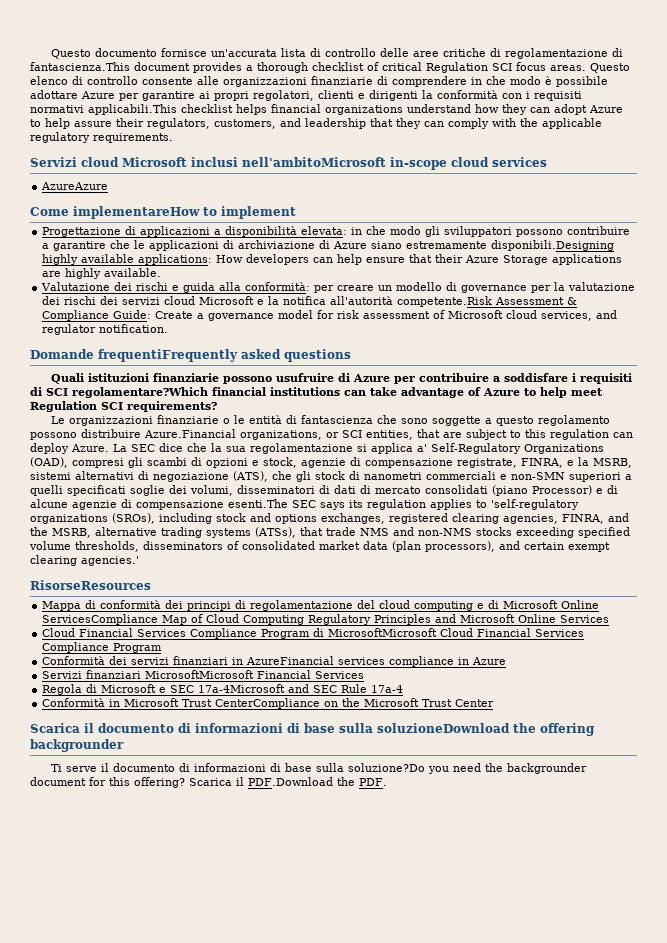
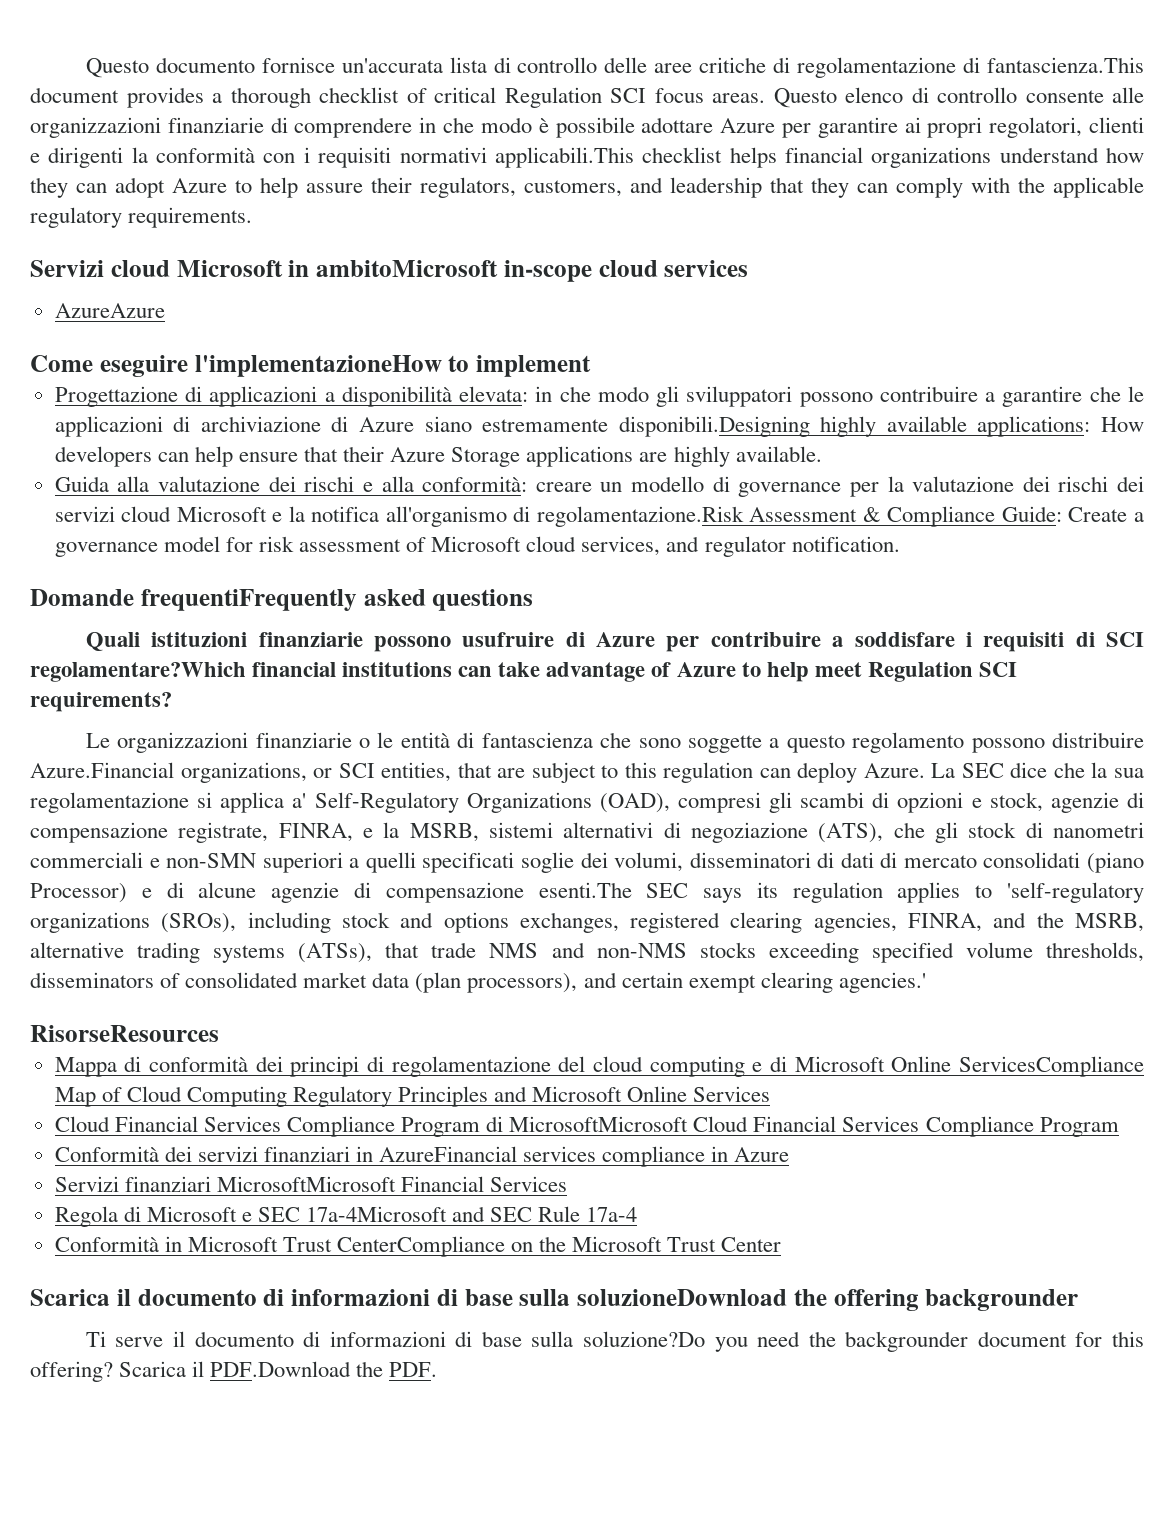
- Servizi cloud Microsoft inclusi nell'ambitoMicrosoft in-scope cloud services
+ Servizi cloud Microsoft in ambitoMicrosoft in-scope cloud services
- Come implementareHow to implement
+ Come eseguire l'implementazioneHow to implement
- Valutazione dei rischi e guida alla conformità: per creare un modello di governance per la valutazione dei rischi dei servizi cloud Microsoft e la notifica all'autorità competente.Risk Assessment & Compliance Guide: Create a governance model for risk assessment of Microsoft cloud services, and regulator notification.
+ Guida alla valutazione dei rischi e alla conformità: creare un modello di governance per la valutazione dei rischi dei servizi cloud Microsoft e la notifica all'organismo di regolamentazione.Risk Assessment & Compliance Guide: Create a governance model for risk assessment of Microsoft cloud services, and regulator notification.

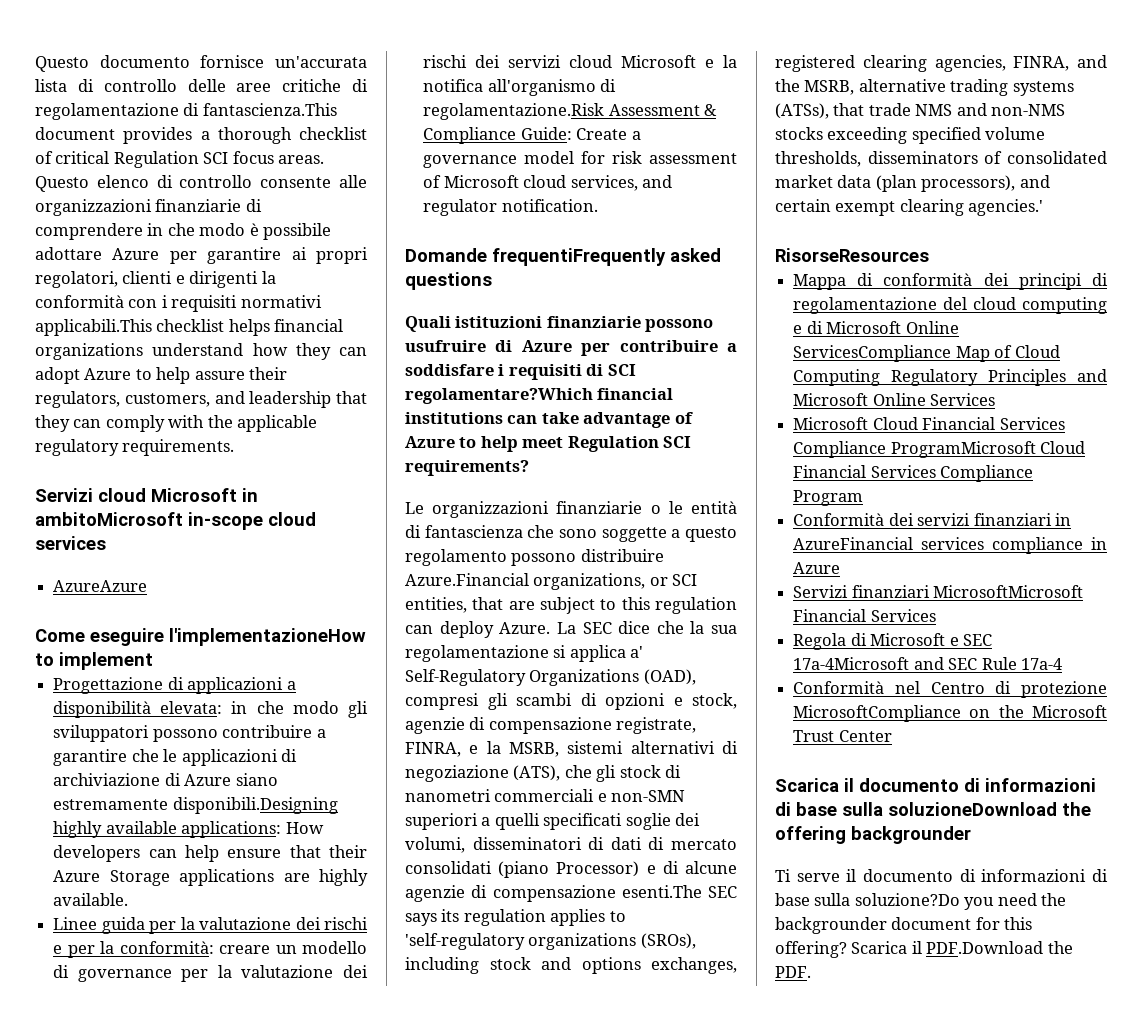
- Guida alla valutazione dei rischi e alla conformità: creare un modello di governance per la valutazione dei rischi dei servizi cloud Microsoft e la notifica all'organismo di regolamentazione.Risk Assessment & Compliance Guide: Create a governance model for risk assessment of Microsoft cloud services, and regulator notification.
+ Linee guida per la valutazione dei rischi e per la conformità: creare un modello di governance per la valutazione dei rischi dei servizi cloud Microsoft e la notifica all'organismo di regolamentazione.Risk Assessment & Compliance Guide: Create a governance model for risk assessment of Microsoft cloud services, and regulator notification.
- Cloud Financial Services Compliance Program di MicrosoftMicrosoft Cloud Financial Services Compliance Program
+ Microsoft Cloud Financial Services Compliance ProgramMicrosoft Cloud Financial Services Compliance Program
- Conformità in Microsoft Trust CenterCompliance on the Microsoft Trust Center
+ Conformità nel Centro di protezione MicrosoftCompliance on the Microsoft Trust Center

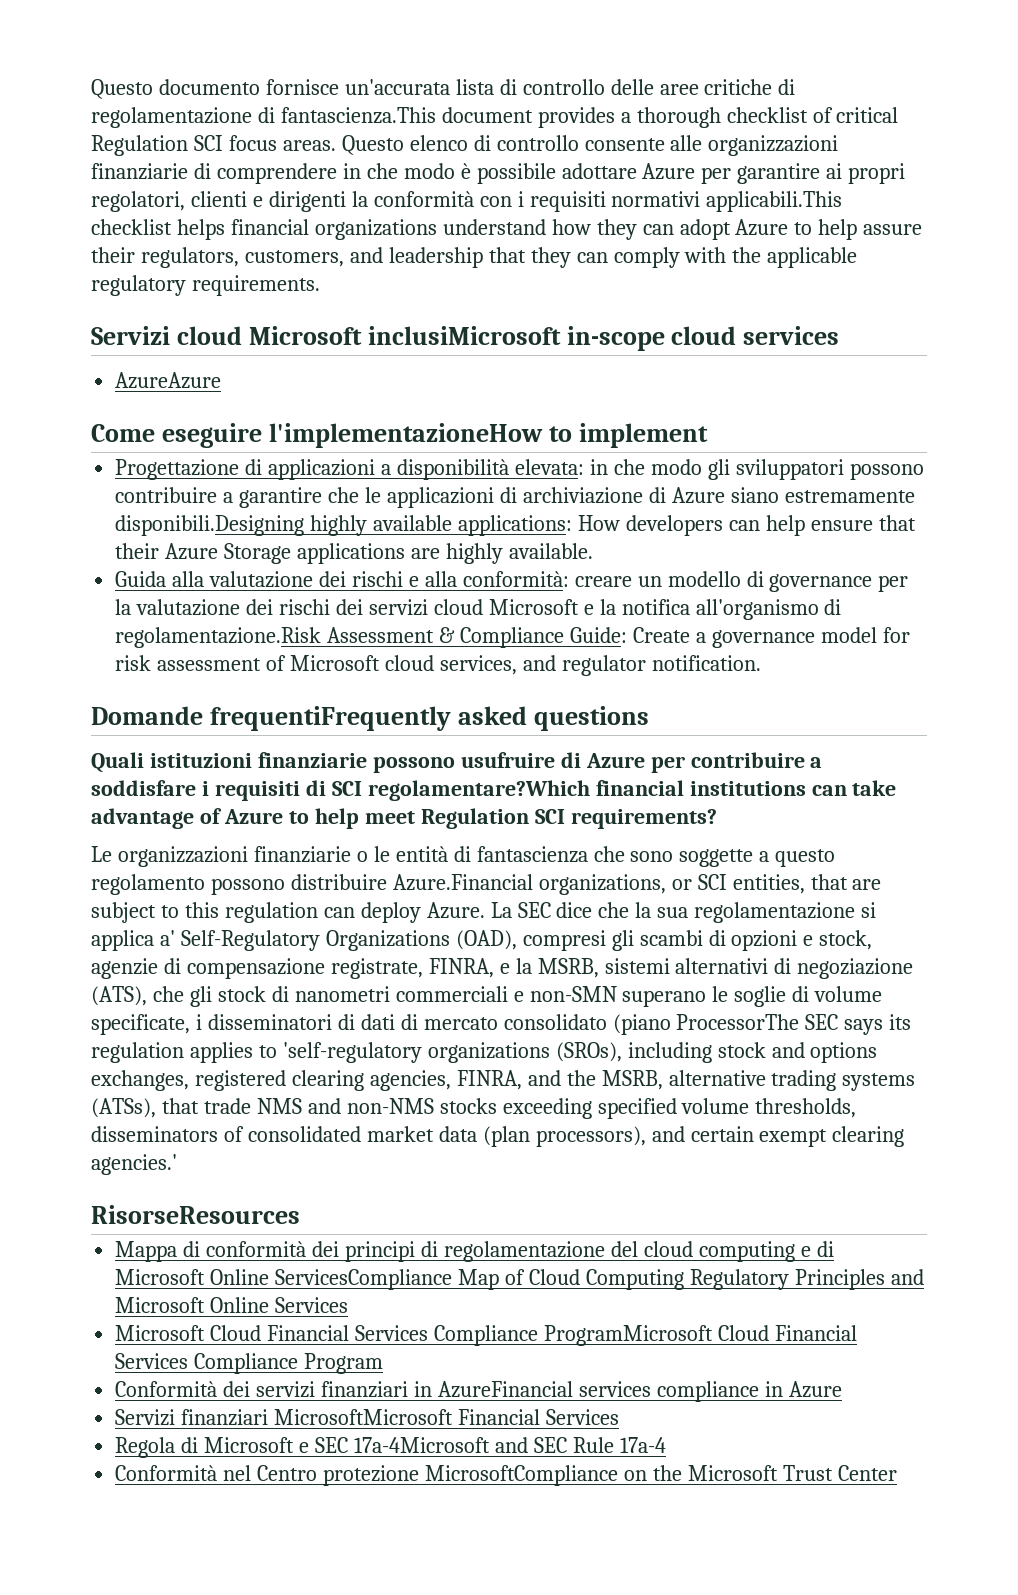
- Servizi cloud Microsoft in ambitoMicrosoft in-scope cloud services
+ Servizi cloud Microsoft inclusiMicrosoft in-scope cloud services
- Linee guida per la valutazione dei rischi e per la conformità: creare un modello di governance per la valutazione dei rischi dei servizi cloud Microsoft e la notifica all'organismo di regolamentazione.Risk Assessment & Compliance Guide: Create a governance model for risk assessment of Microsoft cloud services, and regulator notification.
+ Guida alla valutazione dei rischi e alla conformità: creare un modello di governance per la valutazione dei rischi dei servizi cloud Microsoft e la notifica all'organismo di regolamentazione.Risk Assessment & Compliance Guide: Create a governance model for risk assessment of Microsoft cloud services, and regulator notification.
- La SEC dice che la sua regolamentazione si applica a' Self-Regulatory Organizations (OAD), compresi gli scambi di opzioni e stock, agenzie di compensazione registrate, FINRA, e la MSRB, sistemi alternativi di negoziazione (ATS), che gli stock di nanometri commerciali e non-SMN superiori a quelli specificati soglie dei volumi, disseminatori di dati di mercato consolidati (piano Processor) e di alcune agenzie di compensazione esenti.The SEC says its regulation applies to 'self-regulatory organizations (SROs), including stock and options exchanges, registered clearing agencies, FINRA, and the MSRB, alternative trading systems (ATSs), that trade NMS and non-NMS stocks exceeding specified volume thresholds, disseminators of consolidated market data (plan processors), and certain exempt clearing agencies.'
+ La SEC dice che la sua regolamentazione si applica a' Self-Regulatory Organizations (OAD), compresi gli scambi di opzioni e stock, agenzie di compensazione registrate, FINRA, e la MSRB, sistemi alternativi di negoziazione (ATS), che gli stock di nanometri commerciali e non-SMN superano le soglie di volume specificate, i disseminatori di dati di mercato consolidato (piano ProcessorThe SEC says its regulation applies to 'self-regulatory organizations (SROs), including stock and options exchanges, registered clearing agencies, FINRA, and the MSRB, alternative trading systems (ATSs), that trade NMS and non-NMS stocks exceeding specified volume thresholds, disseminators of consolidated market data (plan processors), and certain exempt clearing agencies.'
- Conformità nel Centro di protezione MicrosoftCompliance on the Microsoft Trust Center
+ Conformità nel Centro protezione MicrosoftCompliance on the Microsoft Trust Center
- Scarica il documento di informazioni di base sulla soluzioneDownload the offering backgrounder
- Ti serve il documento di informazioni di base sulla soluzione?Do you need the backgrounder document for this offering? Scarica il PDF.Download the PDF.

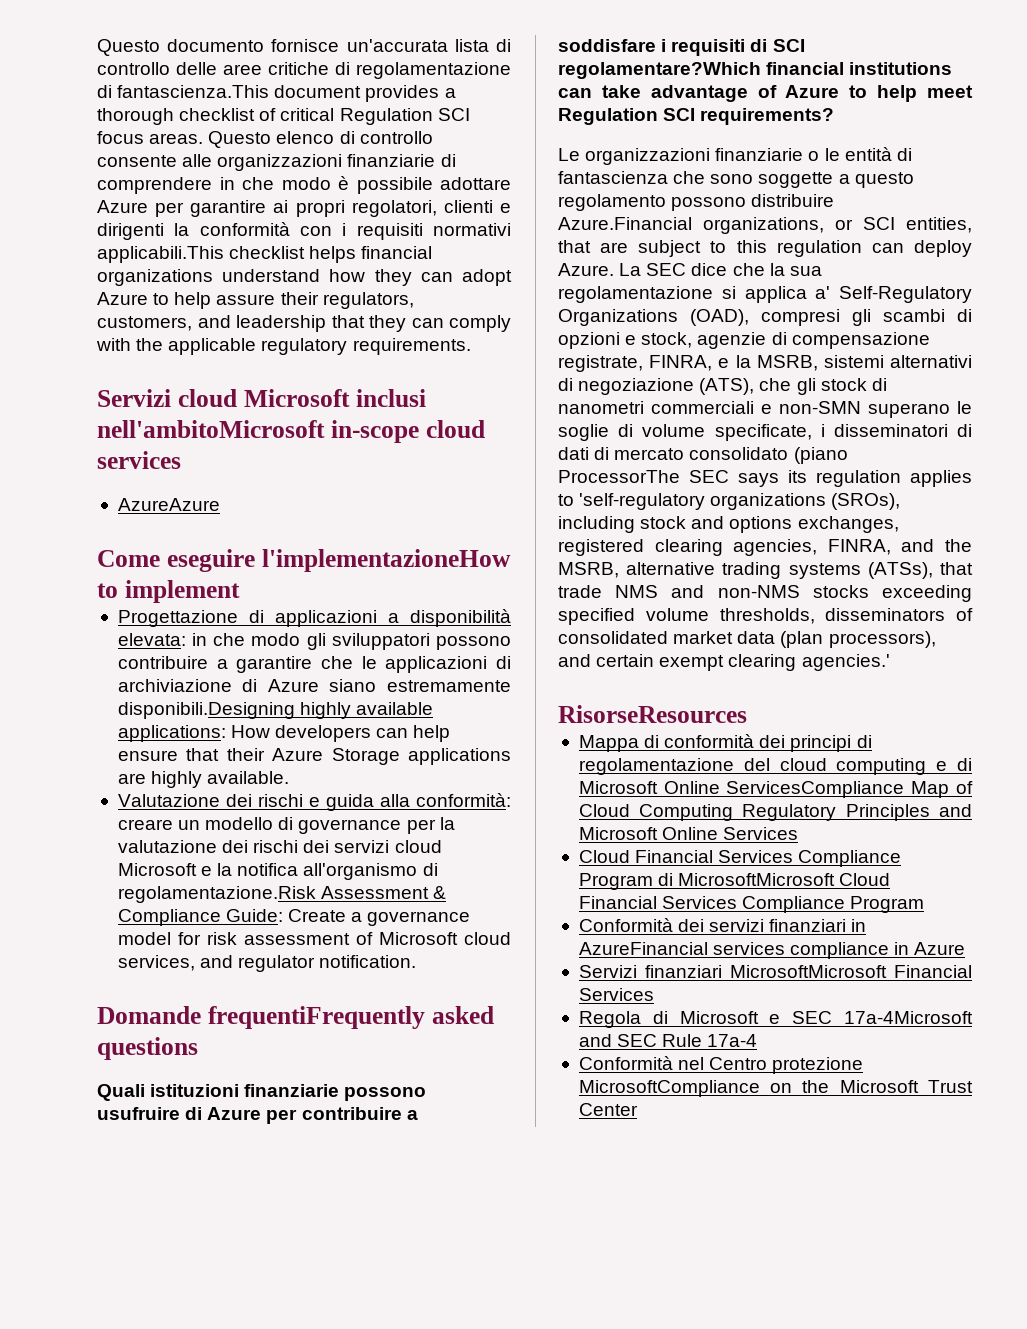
- Servizi cloud Microsoft inclusiMicrosoft in-scope cloud services
+ Servizi cloud Microsoft inclusi nell'ambitoMicrosoft in-scope cloud services
- Guida alla valutazione dei rischi e alla conformità: creare un modello di governance per la valutazione dei rischi dei servizi cloud Microsoft e la notifica all'organismo di regolamentazione.Risk Assessment & Compliance Guide: Create a governance model for risk assessment of Microsoft cloud services, and regulator notification.
+ Valutazione dei rischi e guida alla conformità: creare un modello di governance per la valutazione dei rischi dei servizi cloud Microsoft e la notifica all'organismo di regolamentazione.Risk Assessment & Compliance Guide: Create a governance model for risk assessment of Microsoft cloud services, and regulator notification.
- Microsoft Cloud Financial Services Compliance ProgramMicrosoft Cloud Financial Services Compliance Program
+ Cloud Financial Services Compliance Program di MicrosoftMicrosoft Cloud Financial Services Compliance Program

